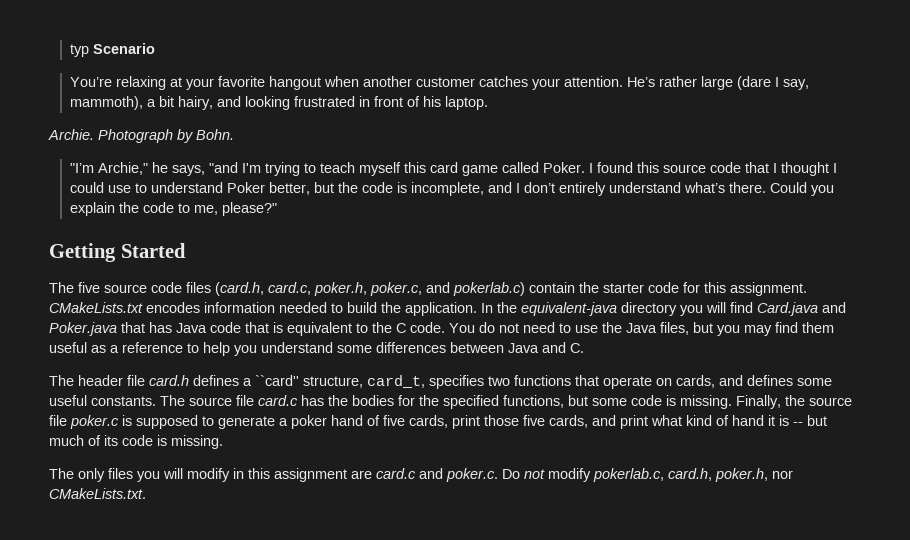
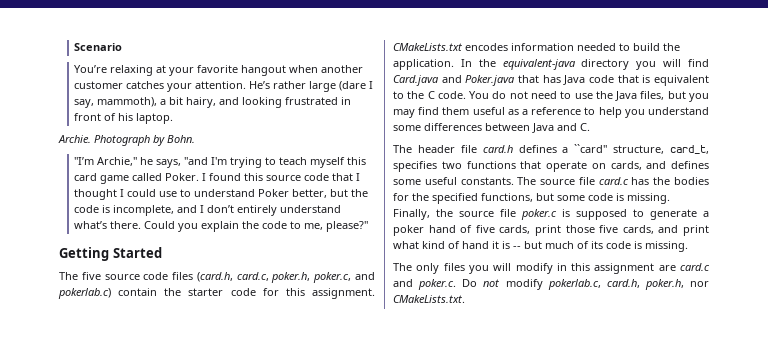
- typ Scenario
+ Scenario

